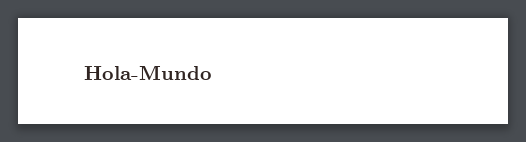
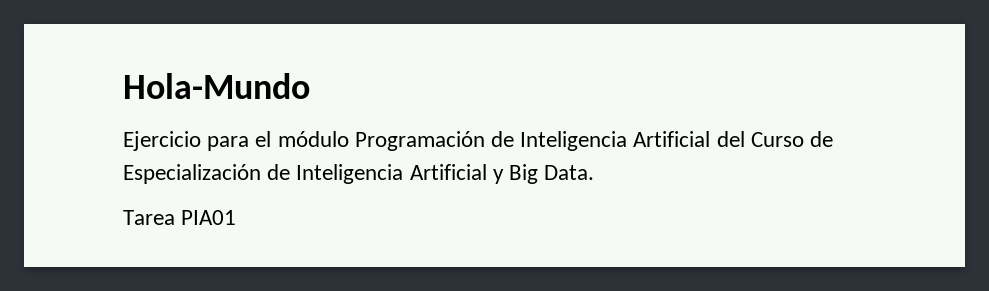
+ Ejercicio para el módulo Programación de Inteligencia Artificial del Curso de Especialización de Inteligencia Artificial y Big Data.
+ Tarea PIA01

